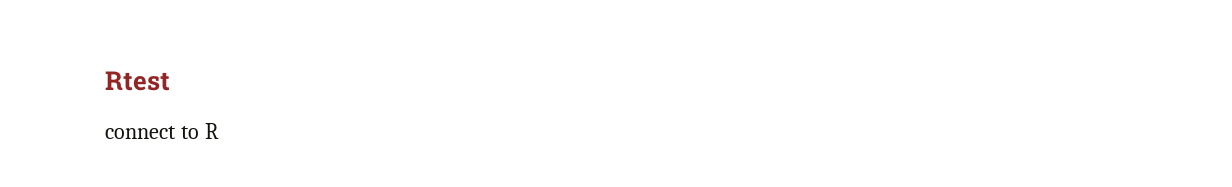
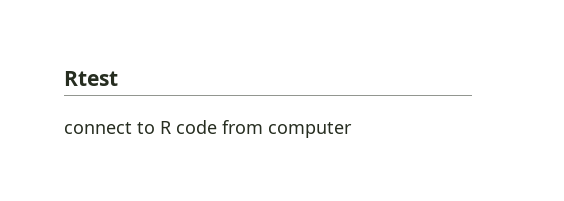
- connect to R
+ connect to R code from computer

